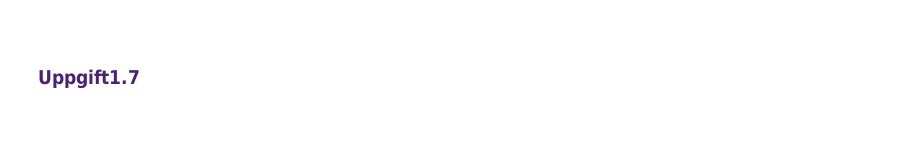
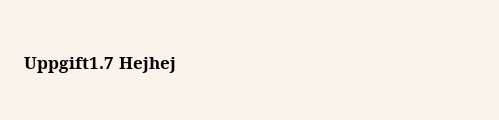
- Uppgift1.7
+ Uppgift1.7 Hejhej

